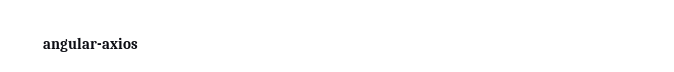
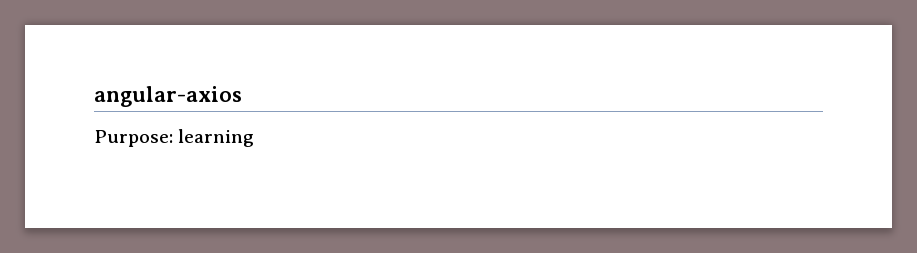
+ Purpose: learning

